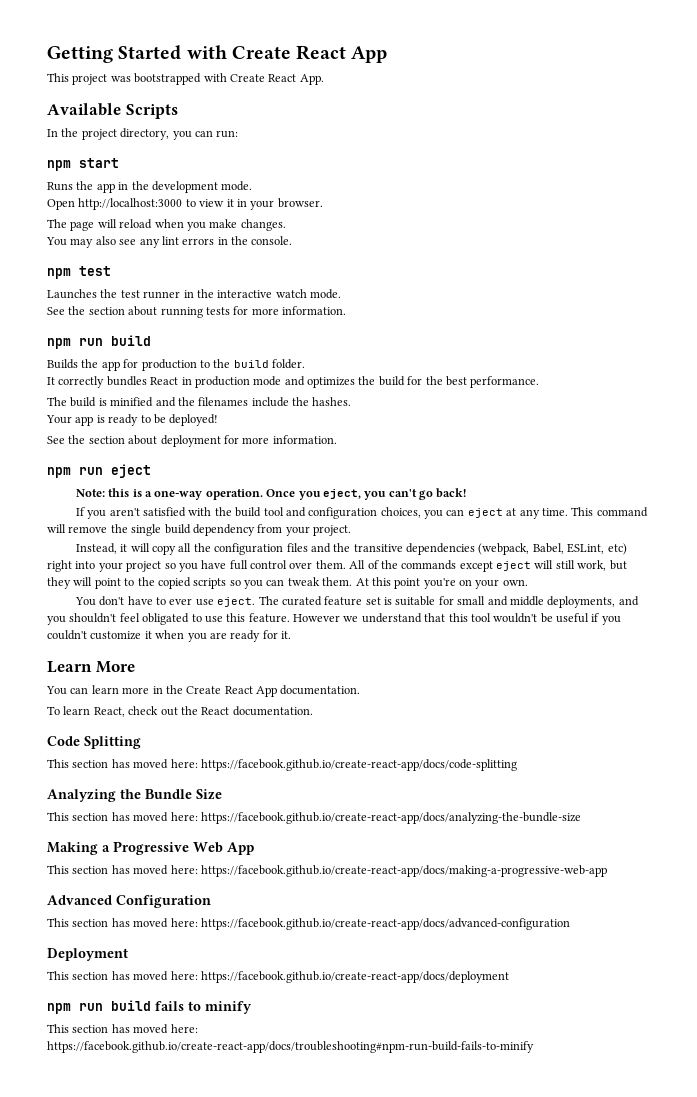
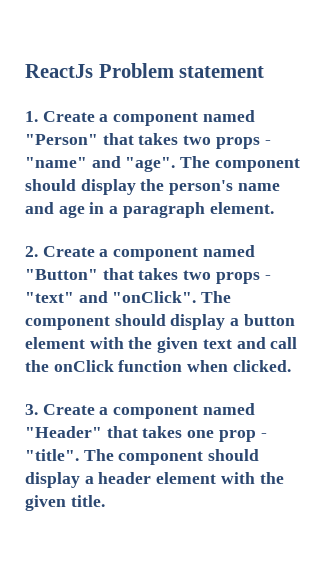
- Getting Started with Create React App
- This project was bootstrapped with Create React App.
- Available Scripts
- In the project directory, you can run:
- npm start
- Runs the app in the development mode.
- Open http://localhost:3000 to view it in your browser.
- The page will reload when you make changes.
- You may also see any lint errors in the console.
- npm test
- Launches the test runner in the interactive watch mode.
- See the section about running tests for more information.
- npm run build
- Builds the app for production to the build folder.
- It correctly bundles React in production mode and optimizes the build for the best performance.
- The build is minified and the filenames include the hashes.
- Your app is ready to be deployed!
- See the section about deployment for more information.
- npm run eject
- Note: this is a one-way operation. Once you eject, you can't go back!
- If you aren't satisfied with the build tool and configuration choices, you can eject at any time. This command will remove the single build dependency from your project.
- Instead, it will copy all the configuration files and the transitive dependencies (webpack, Babel, ESLint, etc) right into your project so you have full control over them. All of the commands except eject will still work, but they will point to the copied scripts so you can tweak them. At this point you're on your own.
- You don't have to ever use eject. The curated feature set is suitable for small and middle deployments, and you shouldn't feel obligated to use this feature. However we understand that this tool wouldn't be useful if you couldn't customize it when you are ready for it.
- Learn More
- You can learn more in the Create React App documentation.
- To learn React, check out the React documentation.
- Code Splitting
- This section has moved here: https://facebook.github.io/create-react-app/docs/code-splitting
- Analyzing the Bundle Size
- This section has moved here: https://facebook.github.io/create-react-app/docs/analyzing-the-bundle-size
- Making a Progressive Web App
- This section has moved here: https://facebook.github.io/create-react-app/docs/making-a-progressive-web-app
- Advanced Configuration
- This section has moved here: https://facebook.github.io/create-react-app/docs/advanced-configuration
- Deployment
- This section has moved here: https://facebook.github.io/create-react-app/docs/deployment
- npm run build fails to minify
- This section has moved here: https://facebook.github.io/create-react-app/docs/troubleshooting#npm-run-build-fails-to-minify
+ ReactJs Problem statement
+ 1. Create a component named "Person" that takes two props - "name" and "age". The component should display the person's name and age in a paragraph element.
+ 2. Create a component named "Button" that takes two props - "text" and "onClick". The component should display a button element with the given text and call the onClick function when clicked.
+ 3. Create a component named "Header" that takes one prop - "title". The component should display a header element with the given title.

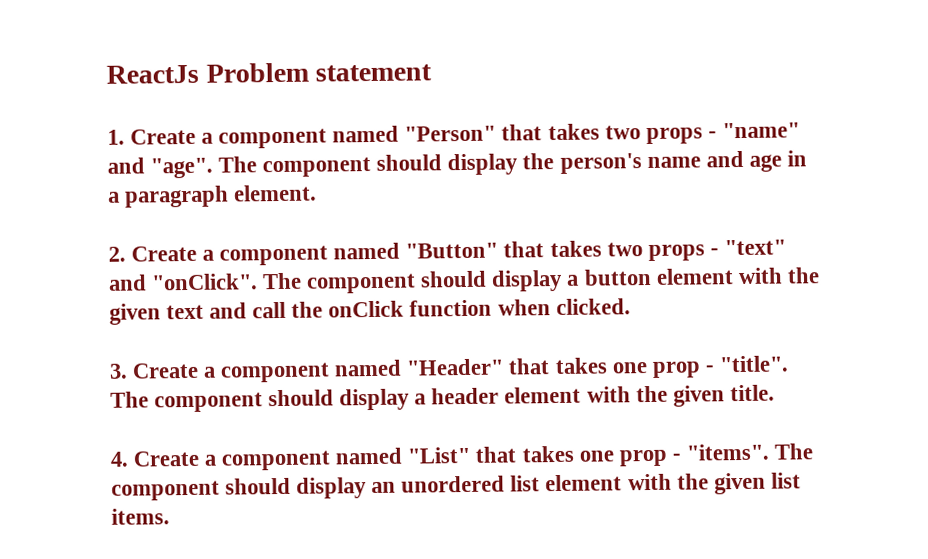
+ 4. Create a component named "List" that takes one prop - "items". The component should display an unordered list element with the given list items.

